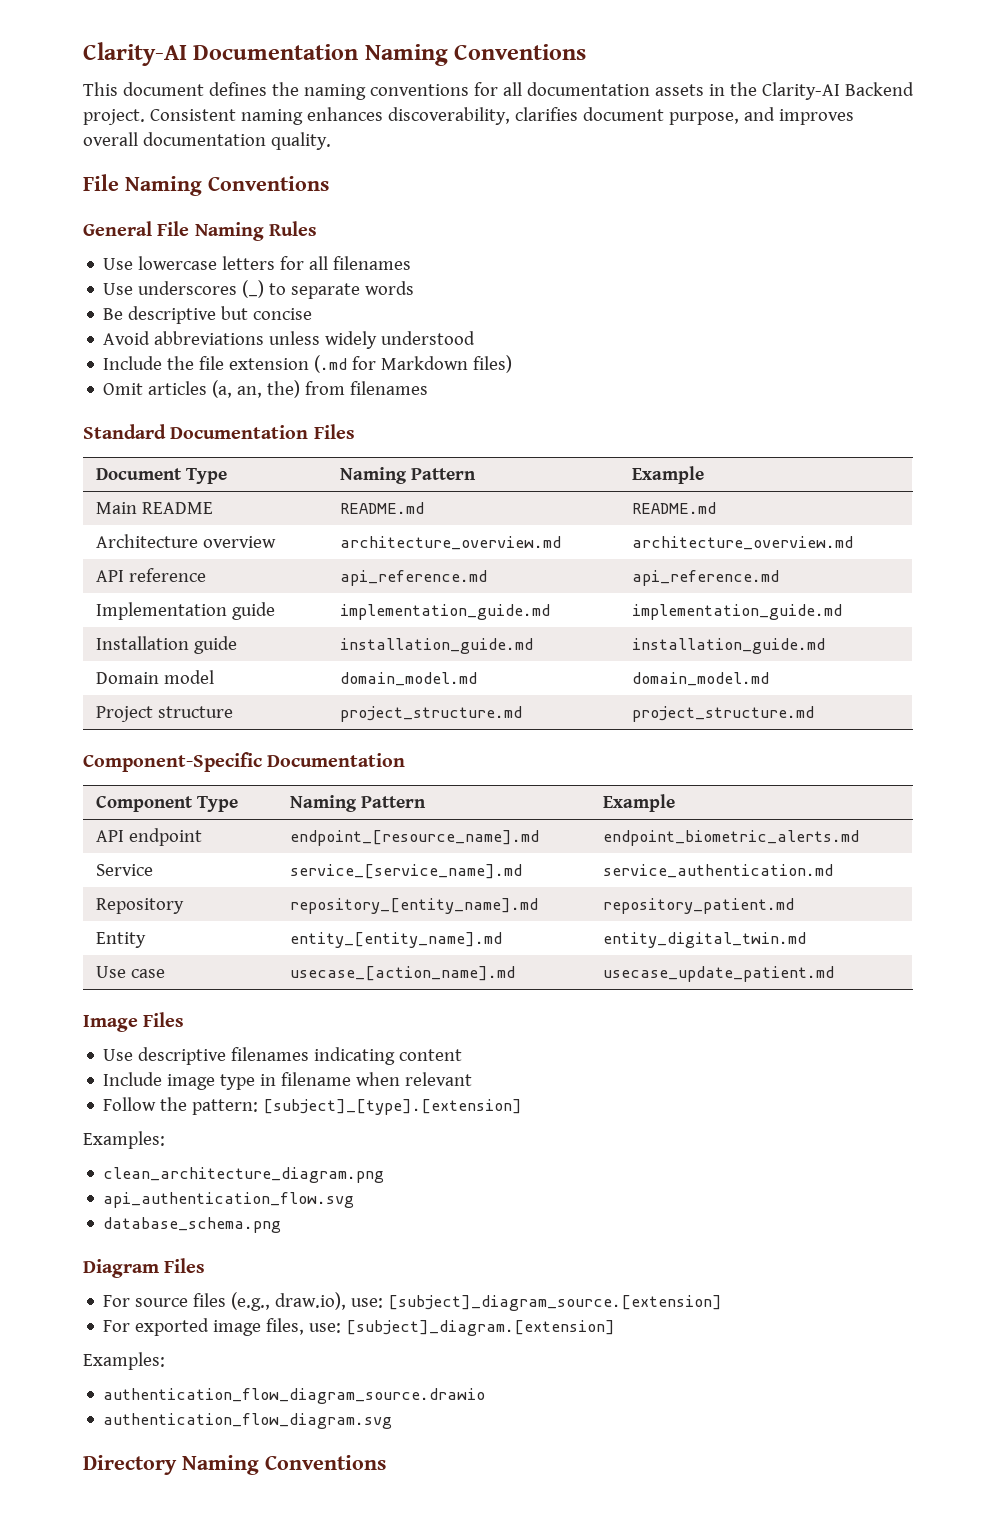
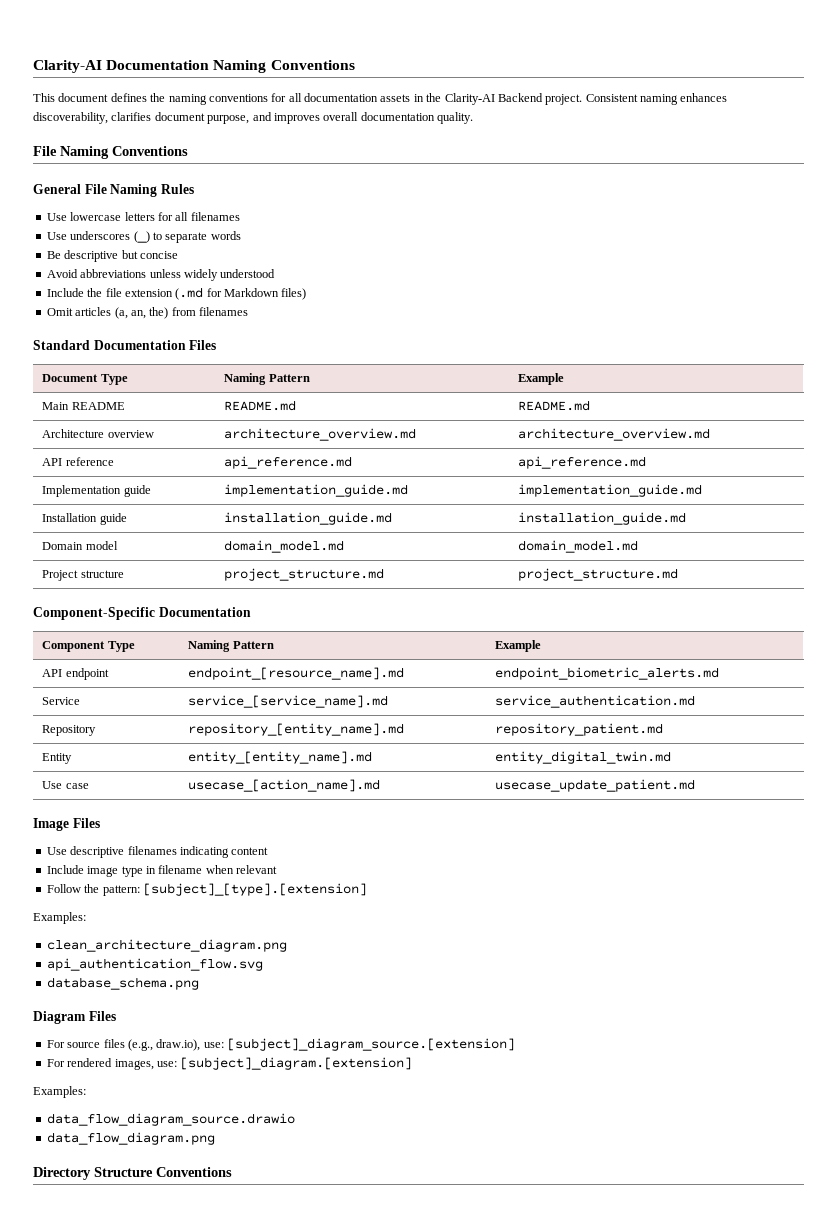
- For exported image files, use: [subject]_diagram.[extension]
+ For rendered images, use: [subject]_diagram.[extension]
- authentication_flow_diagram_source.drawio
- authentication_flow_diagram.svg
+ data_flow_diagram_source.drawio
+ data_flow_diagram.png
- Directory Naming Conventions
+ Directory Structure Conventions

